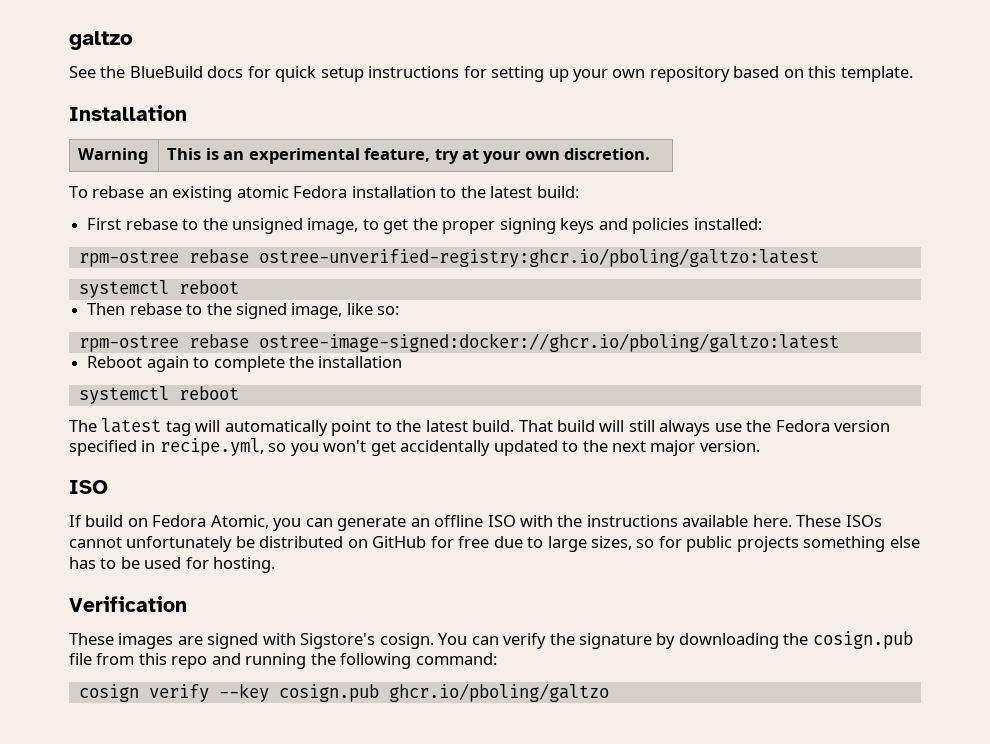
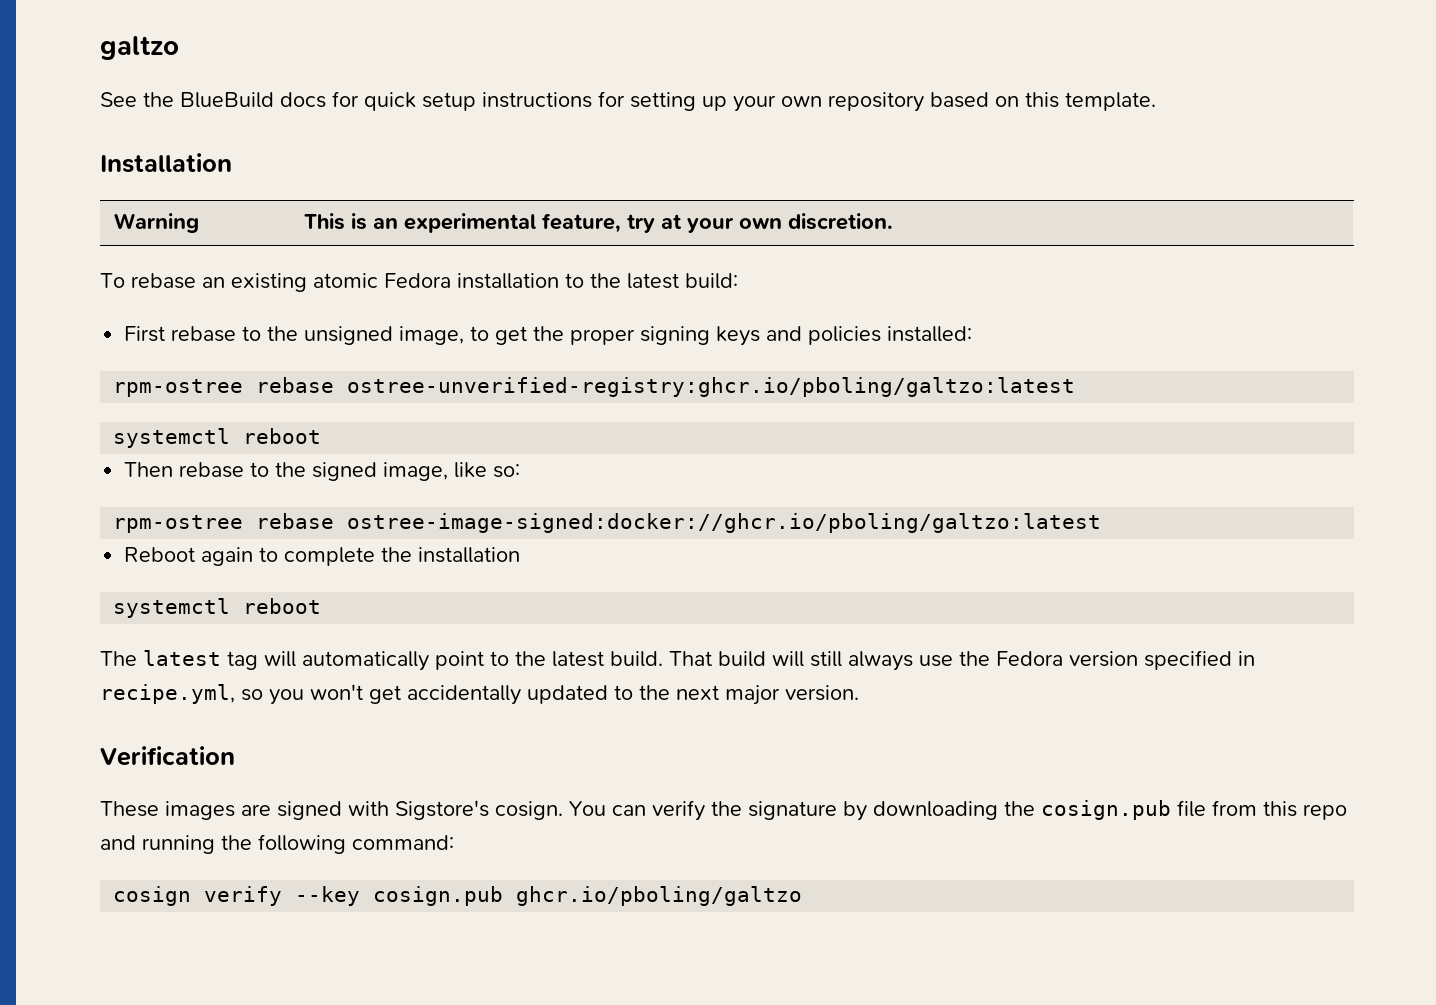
  That build will still always use the Fedora version specified in recipe.yml, so you won't get accidentally updated to the next major version.
- ISO
- If build on Fedora Atomic, you can generate an offline ISO with the instructions available here. These ISOs cannot unfortunately be distributed on GitHub for free due to large sizes, so for public projects something else has to be used for hosting.

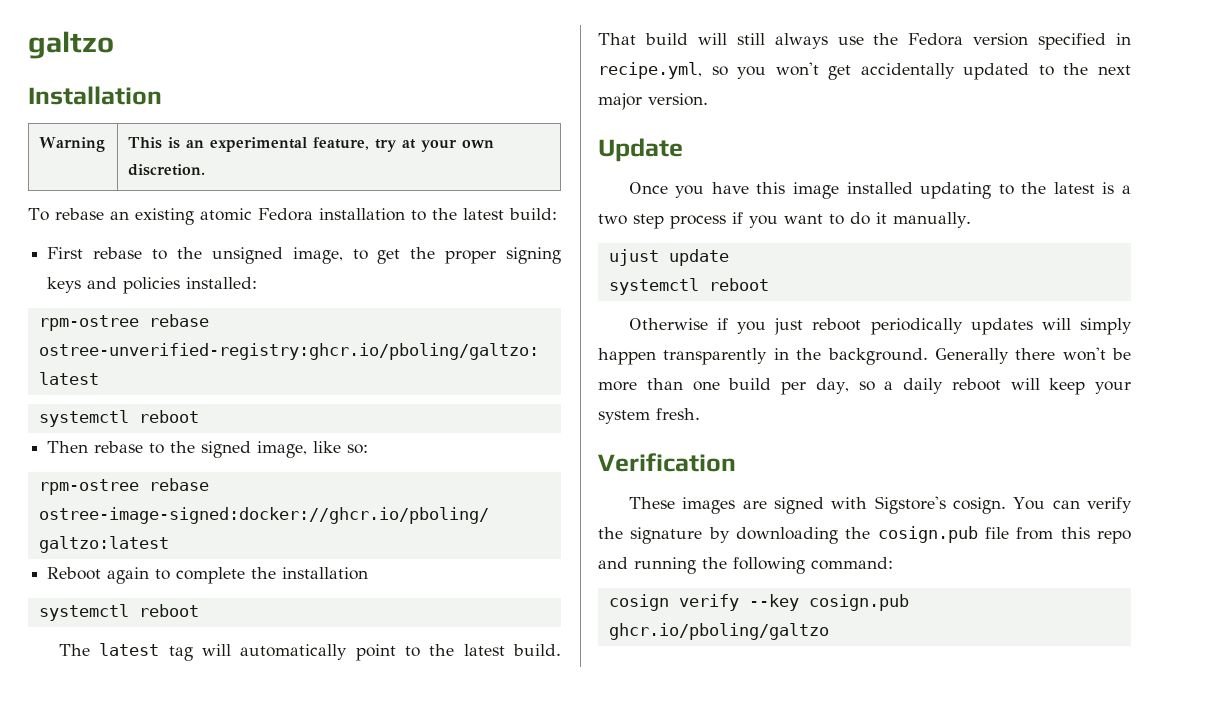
- See the BlueBuild docs for quick setup instructions for setting up your own repository based on this template.
+ Update
+ Once you have this image installed updating to the latest is a two step process if you want to do it manually.
+ ujust update
+ systemctl reboot
+ Otherwise if you just reboot periodically updates will simply happen transparently in the background. Generally there won't be more than one build per day, so a daily reboot will keep your system fresh.

